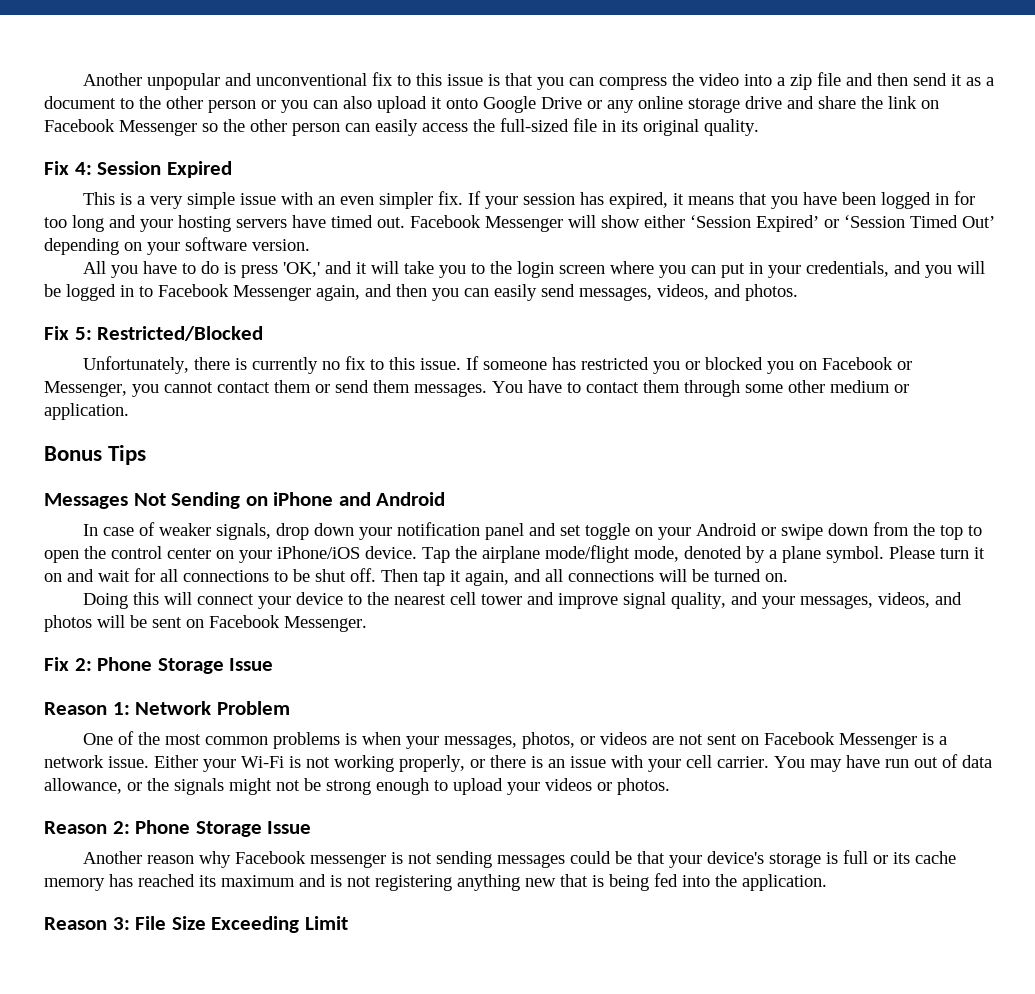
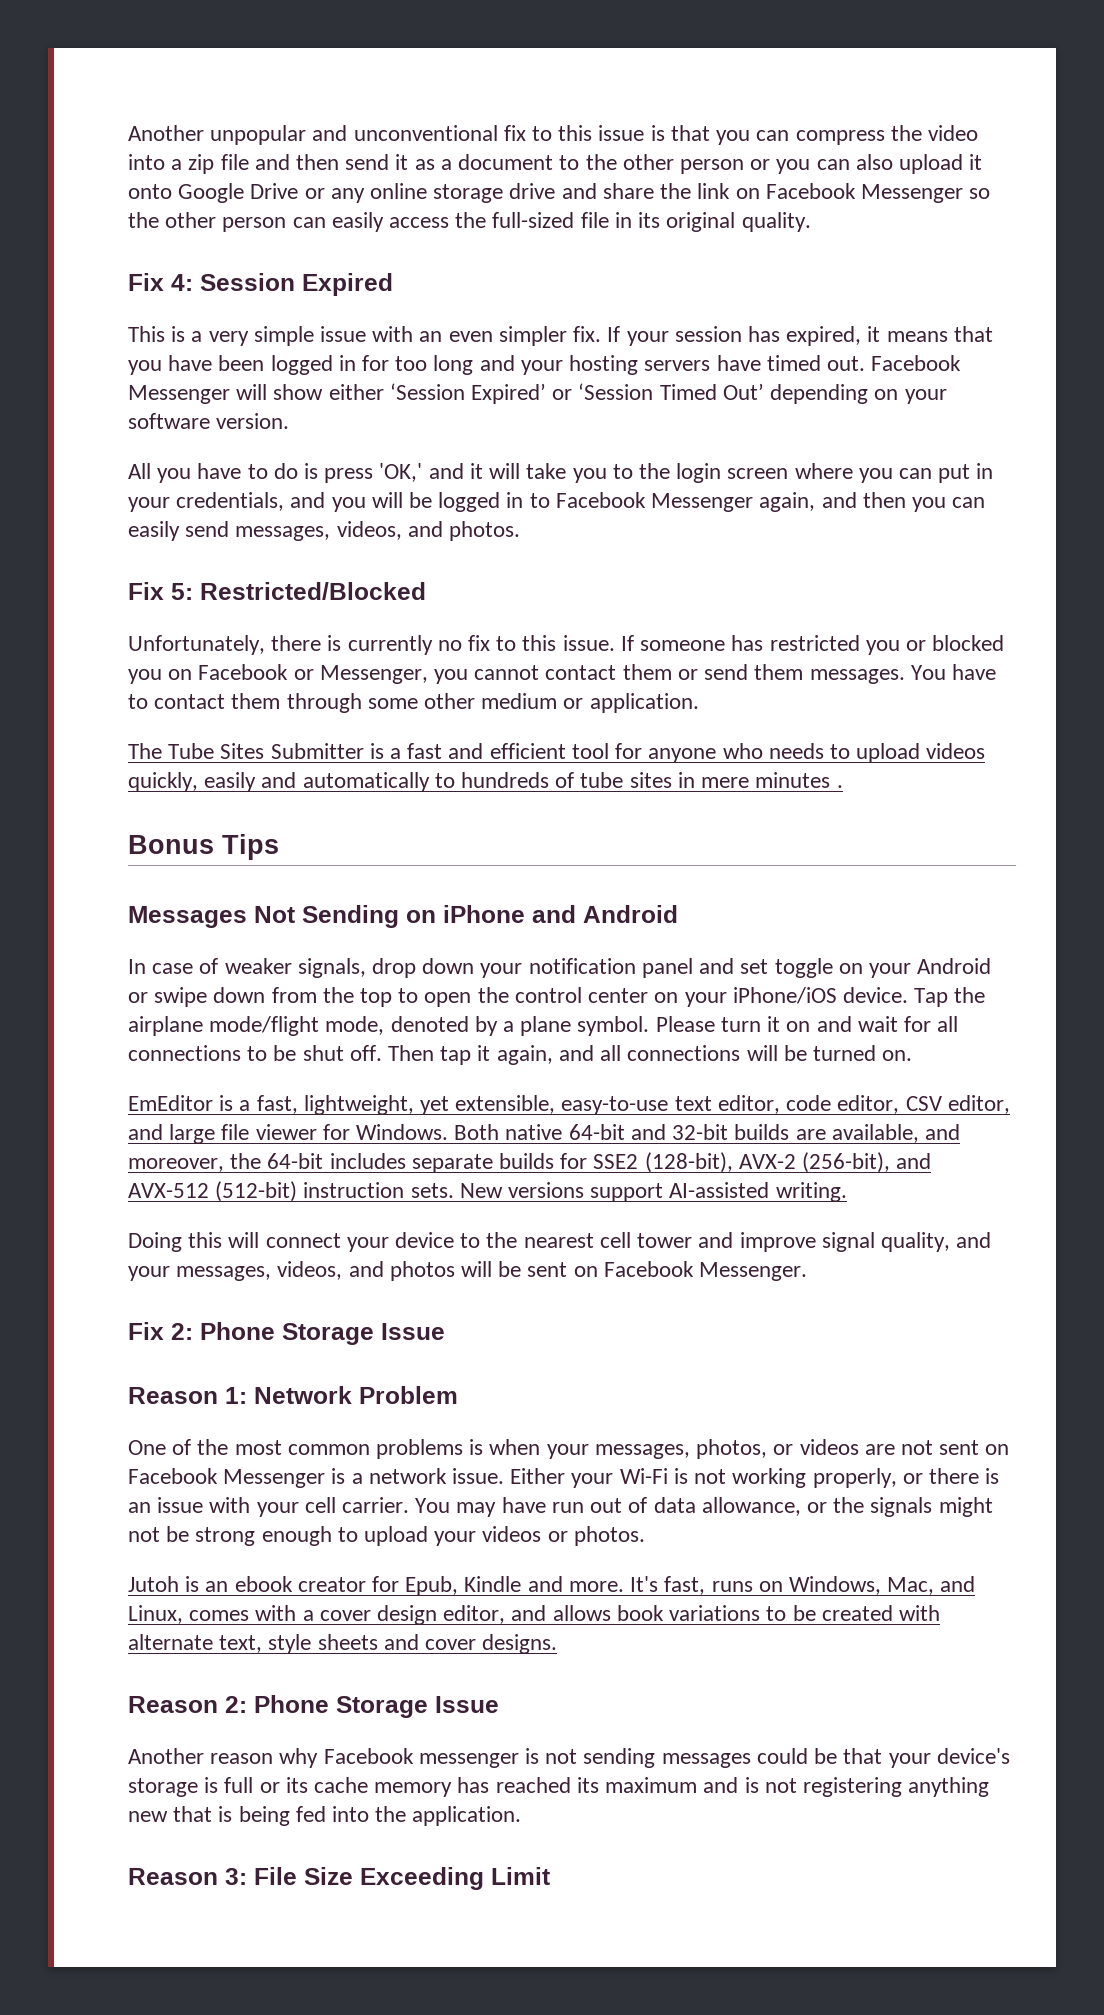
+ The Tube Sites Submitter is a fast and efficient tool for anyone who needs to upload videos quickly, easily and automatically to hundreds of tube sites in mere minutes .
+ EmEditor is a fast, lightweight, yet extensible, easy-to-use text editor, code editor, CSV editor, and large file viewer for Windows. Both native 64-bit and 32-bit builds are available, and moreover, the 64-bit includes separate builds for SSE2 (128-bit), AVX-2 (256-bit), and AVX-512 (512-bit) instruction sets. New versions support AI-assisted writing.
+ Jutoh is an ebook creator for Epub, Kindle and more. It's fast, runs on Windows, Mac, and Linux, comes with a cover design editor, and allows book variations to be created with alternate text, style sheets and cover designs.

